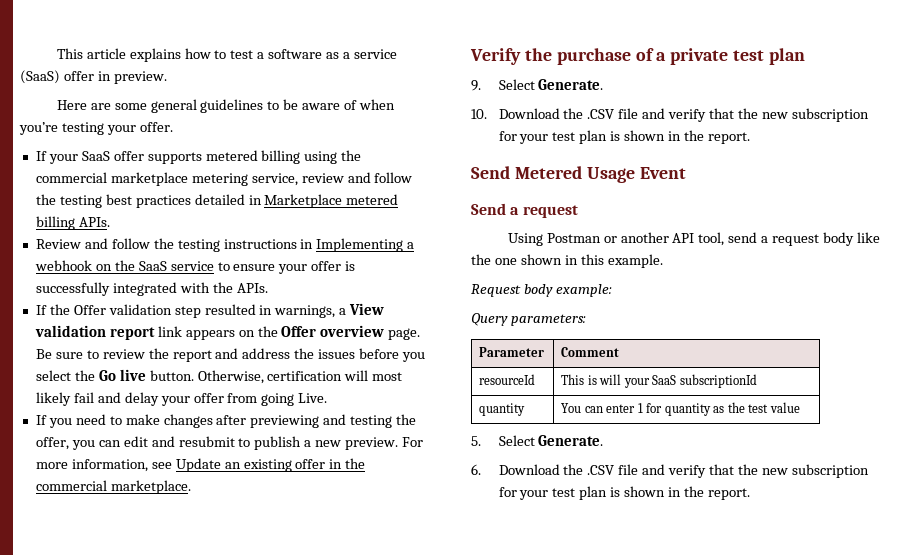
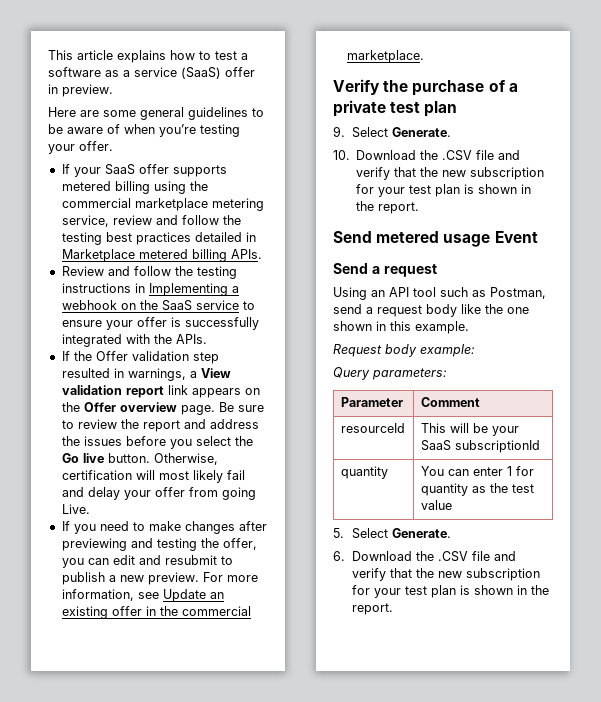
- Send Metered Usage Event
+ Send metered usage Event
- Using Postman or another API tool, send a request body like the one shown in this example.
+ Using an API tool such as Postman, send a request body like the one shown in this example.
- resourceId | This is will your SaaS subscriptionId
+ resourceId | This will be your SaaS subscriptionId

